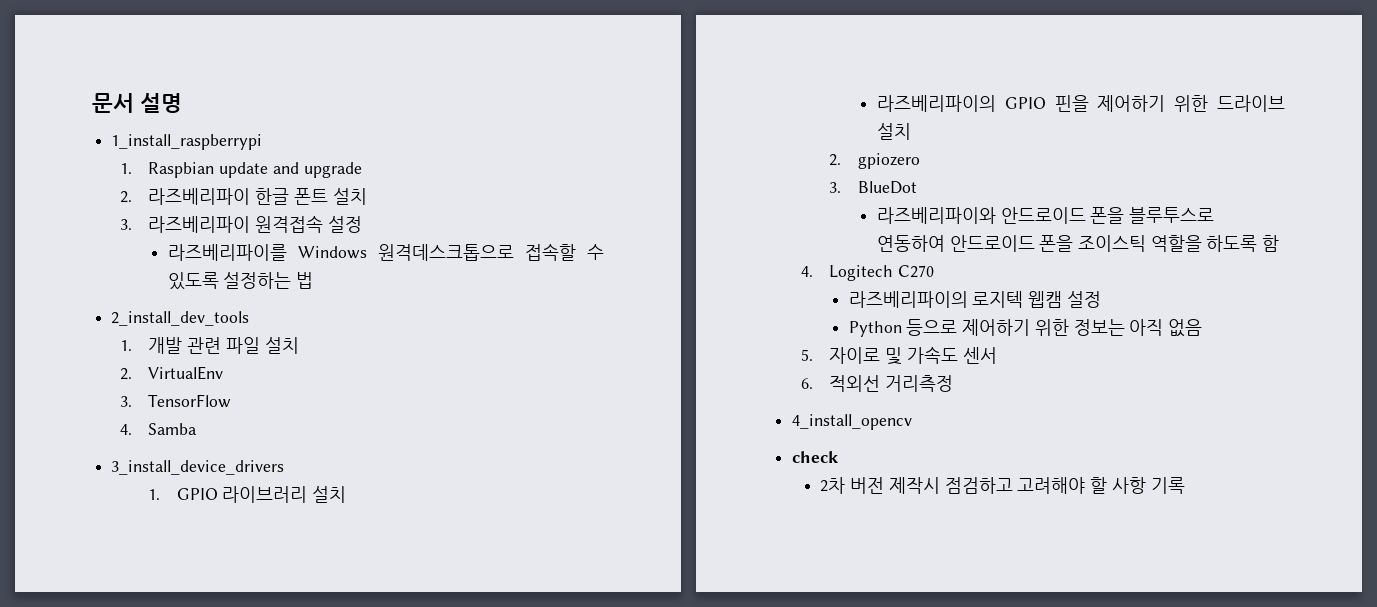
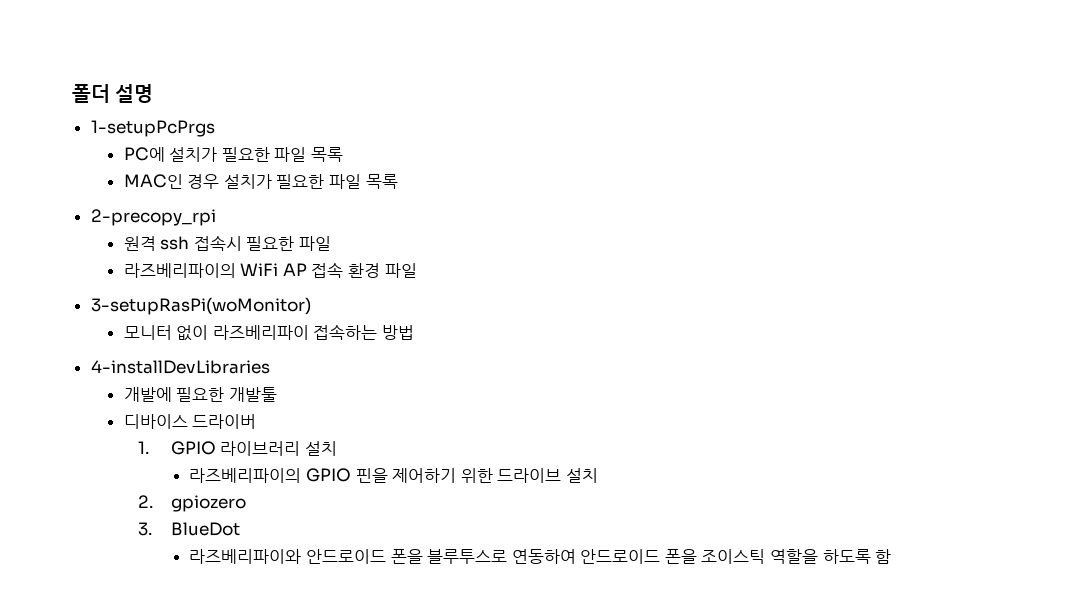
- 문서 설명
+ 폴더 설명
- 1_install_raspberrypi
- 1. Raspbian update and upgrade
- 2. 라즈베리파이 한글 폰트 설치
- 3. 라즈베리파이 원격접속 설정
- 라즈베리파이를 Windows 원격데스크톱으로 접속할 수 있도록 설정하는 법
- 2_install_dev_tools
- 1. 개발 관련 파일 설치
- 2. VirtualEnv
- 3. TensorFlow
- 4. Samba
- 3_install_device_drivers
+ 1-setupPcPrgs
+ PC에 설치가 필요한 파일 목록
+ MAC인 경우 설치가 필요한 파일 목록
+ 2-precopy_rpi
+ 원격 ssh 접속시 필요한 파일
+ 라즈베리파이의 WiFi AP 접속 환경 파일
+ 3-setupRasPi(woMonitor)
+ 모니터 없이 라즈베리파이 접속하는 방법
+ 4-installDevLibraries
+ 개발에 필요한 개발툴
+ 디바이스 드라이버
- 4. Logitech C270
- 라즈베리파이의 로지텍 웹캠 설정
- Python 등으로 제어하기 위한 정보는 아직 없음
- 5. 자이로 및 가속도 센서
- 6. 적외선 거리측정
- 4_install_opencv
- check
- 2차 버전 제작시 점검하고 고려해야 할 사항 기록

